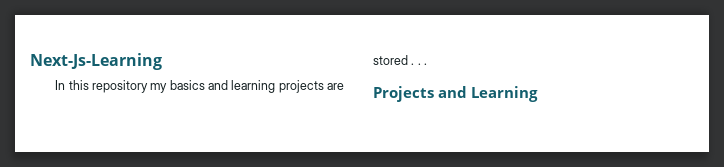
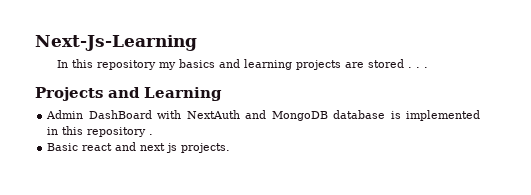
+ Admin DashBoard with NextAuth and MongoDB database is implemented in this repository .
+ Basic react and next js projects.

